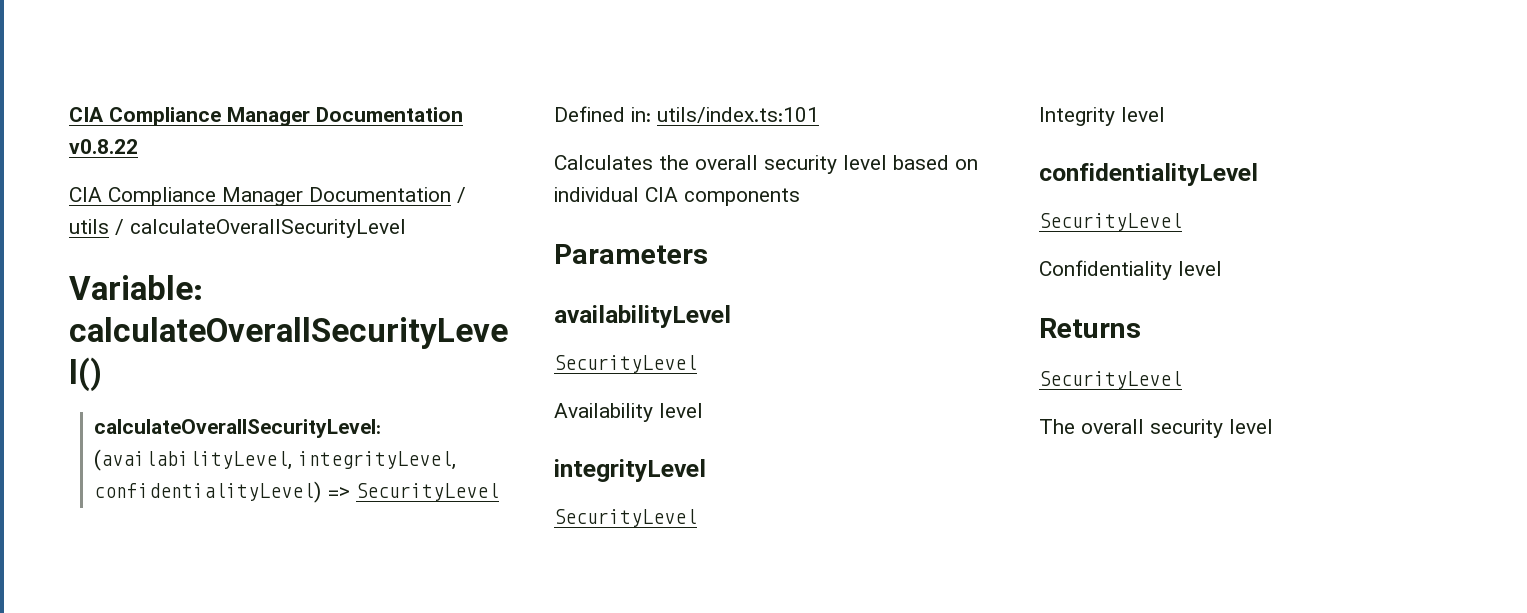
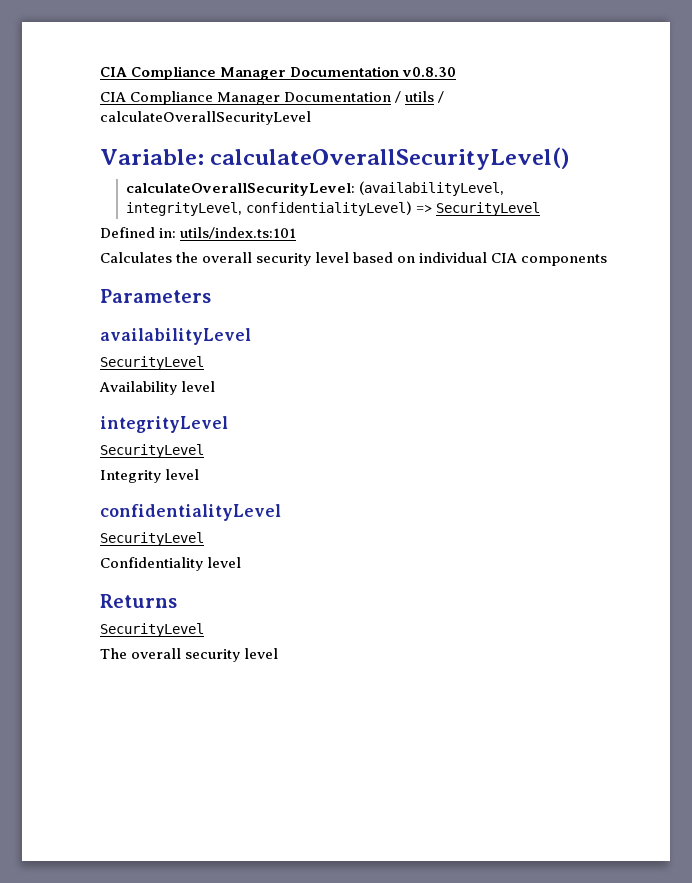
- CIA Compliance Manager Documentation v0.8.22
+ CIA Compliance Manager Documentation v0.8.30

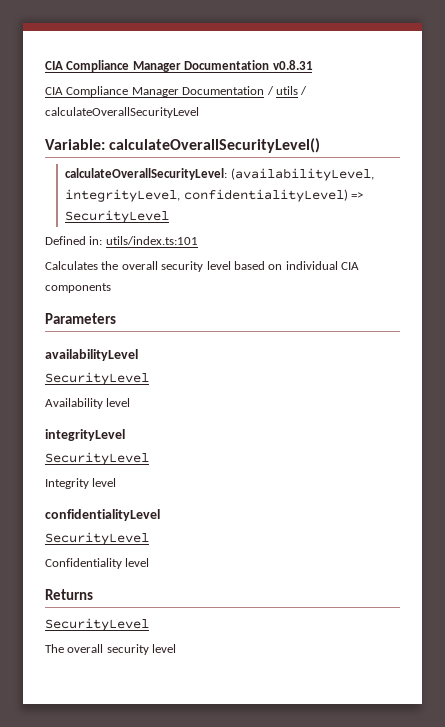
- CIA Compliance Manager Documentation v0.8.30
+ CIA Compliance Manager Documentation v0.8.31

